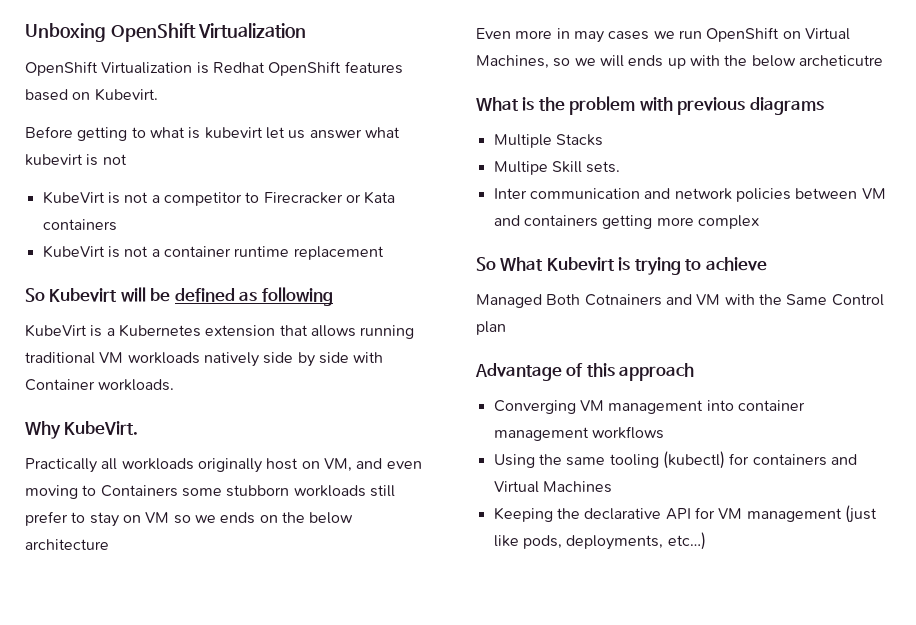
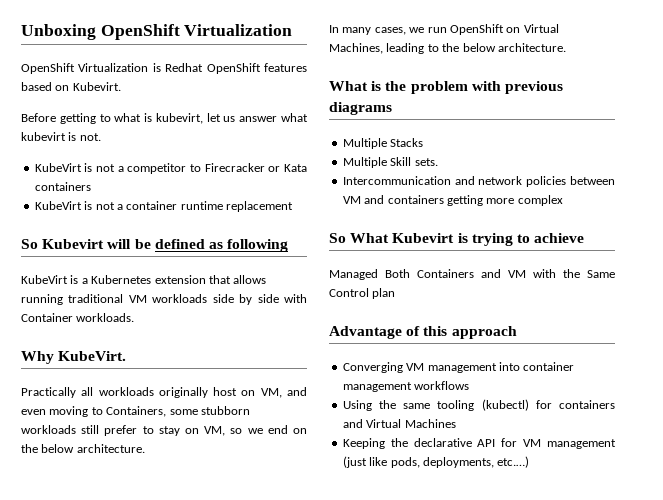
- Before getting to what is kubevirt let us answer what kubevirt is not
+ Before getting to what is kubevirt, let us answer what kubevirt is not.
- KubeVirt is a Kubernetes extension that allows running traditional VM workloads natively side by side with Container workloads.
+ KubeVirt is a Kubernetes extension that allows running traditional VM workloads side by side with Container workloads.
- Practically all workloads originally host on VM, and even moving to Containers some stubborn workloads still prefer to stay on VM so we ends on the below architecture
- Even more in may cases we run OpenShift on Virtual Machines, so we will ends up with the below archeticutre
+ Practically all workloads originally host on VM, and even moving to Containers, some stubborn workloads still prefer to stay on VM, so we end on the below architecture.
+ In many cases, we run OpenShift on Virtual Machines, leading to the below architecture.
- Multipe Skill sets.
+ Multiple Skill sets.
- Inter communication and network policies between VM and containers getting more complex
+ Intercommunication and network policies between VM and containers getting more complex
- Managed Both Cotnainers and VM with the Same Control plan
+ Managed Both Containers and VM with the Same Control plan
- Keeping the declarative API for VM management (just like pods, deployments, etc…)
+ Keeping the declarative API for VM management (just like pods, deployments, etc.…)

